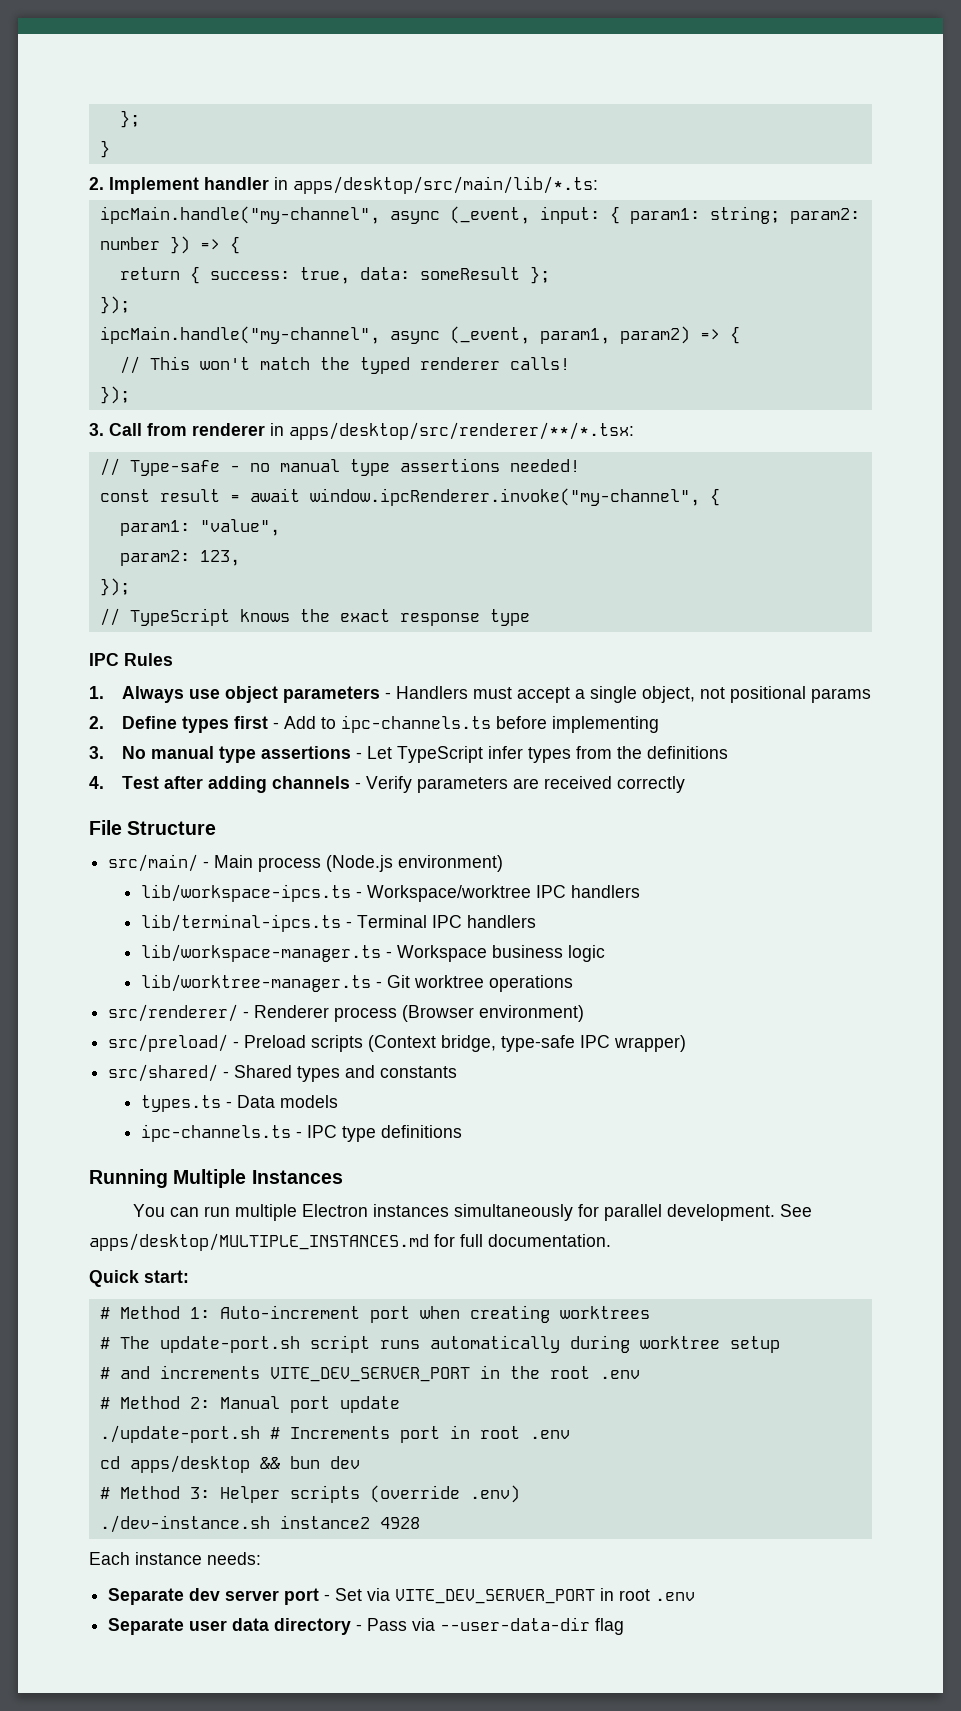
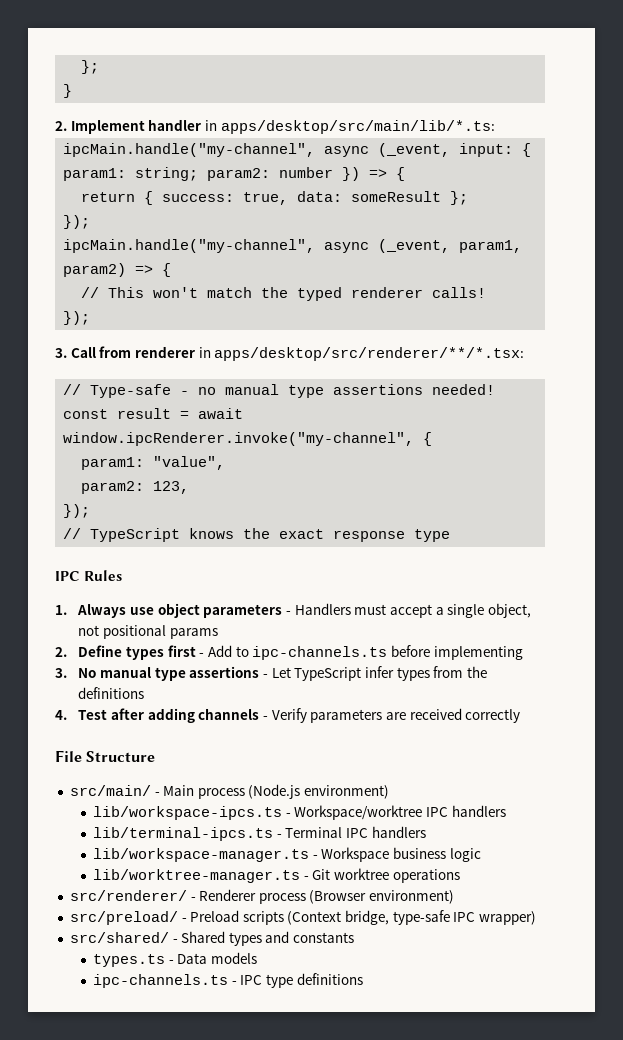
- Running Multiple Instances
- You can run multiple Electron instances simultaneously for parallel development. See apps/desktop/MULTIPLE_INSTANCES.md for full documentation.
- Quick start:
- # Method 1: Auto-increment port when creating worktrees
- # The update-port.sh script runs automatically during worktree setup
- # and increments VITE_DEV_SERVER_PORT in the root .env
- # Method 2: Manual port update
- ./update-port.sh # Increments port in root .env
- cd apps/desktop && bun dev
- # Method 3: Helper scripts (override .env)
- ./dev-instance.sh instance2 4928
- Each instance needs:
- Separate dev server port - Set via VITE_DEV_SERVER_PORT in root .env
- Separate user data directory - Pass via --user-data-dir flag

